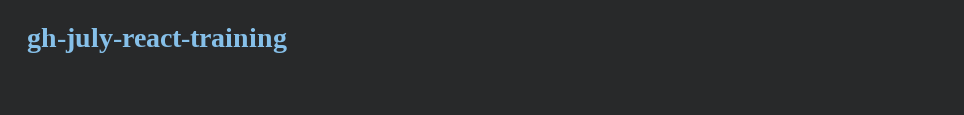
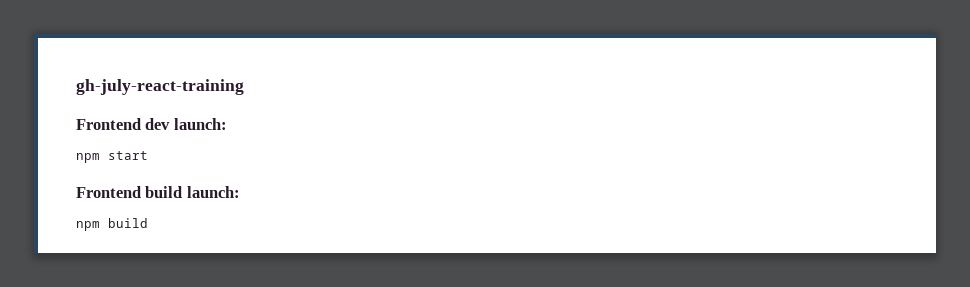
+ Frontend dev launch:
+ npm start
+ Frontend build launch:
+ npm build

